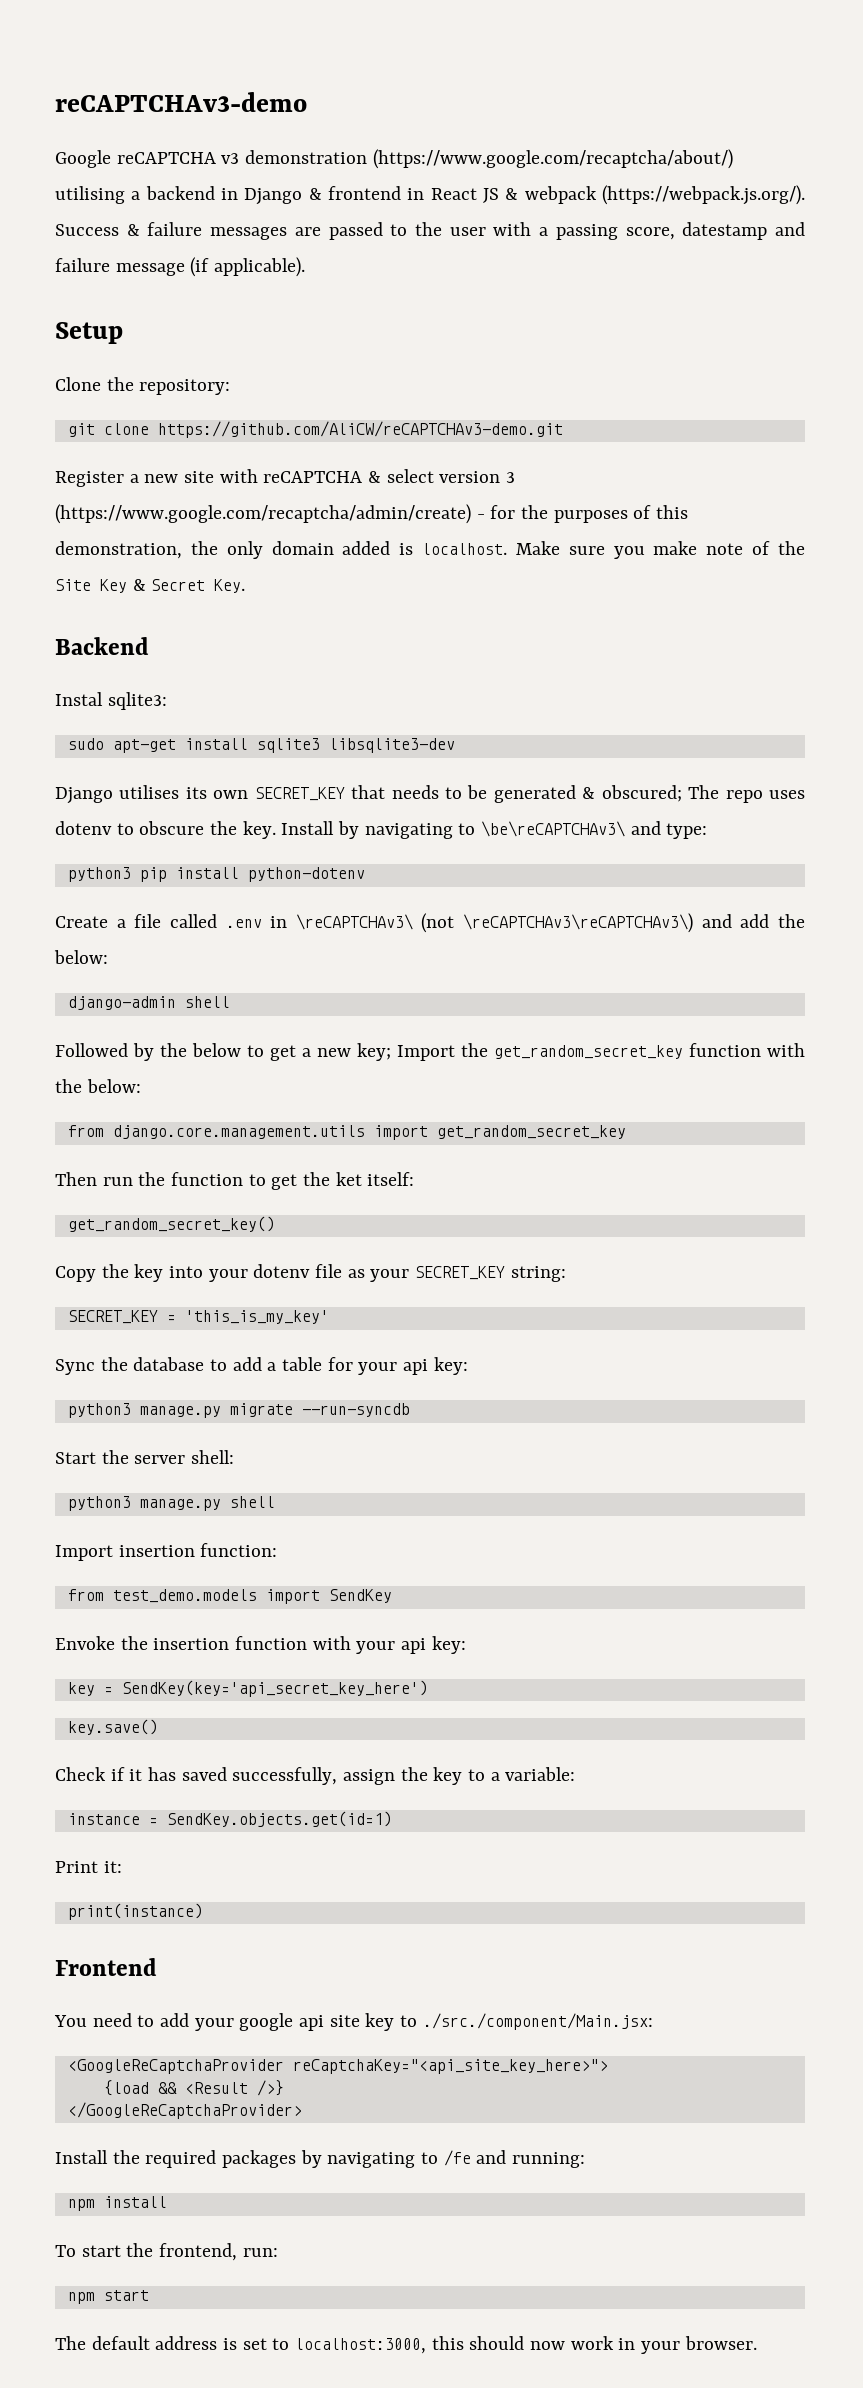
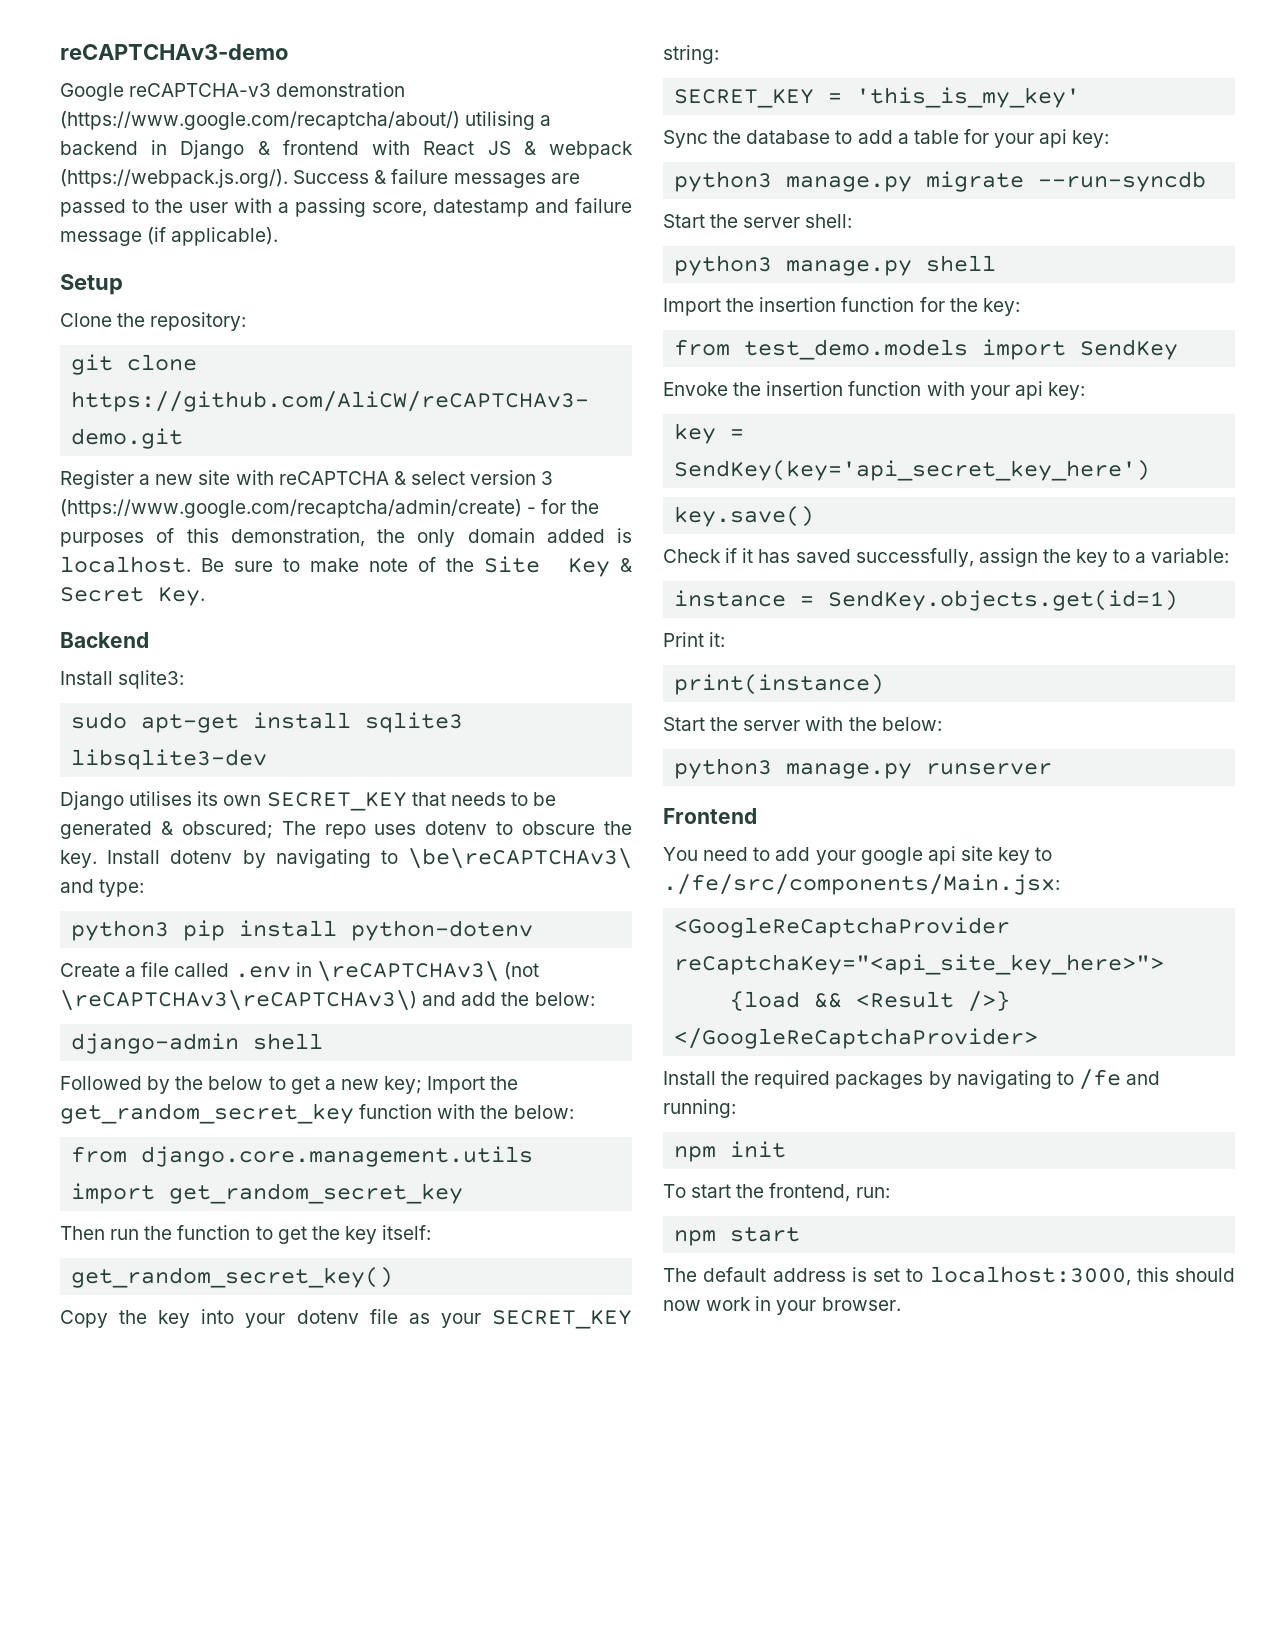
- Google reCAPTCHA v3 demonstration (https://www.google.com/recaptcha/about/) utilising a backend in Django & frontend in React JS & webpack (https://webpack.js.org/). Success & failure messages are passed to the user with a passing score, datestamp and failure message (if applicable).
+ Google reCAPTCHA-v3 demonstration (https://www.google.com/recaptcha/about/) utilising a backend in Django & frontend with React JS & webpack (https://webpack.js.org/). Success & failure messages are passed to the user with a passing score, datestamp and failure message (if applicable).
- Make sure you make note of the Site Key & Secret Key.
+ Be sure to make note of the Site Key & Secret Key.
- Instal sqlite3:
+ Install sqlite3:
- Install by navigating to \be\reCAPTCHAv3\ and type:
+ Install dotenv by navigating to \be\reCAPTCHAv3\ and type:
- Then run the function to get the ket itself:
+ Then run the function to get the key itself:
- Import insertion function:
+ Import the insertion function for the key:
+ Start the server with the below:
+ python3 manage.py runserver
- You need to add your google api site key to ./src./component/Main.jsx:
+ You need to add your google api site key to ./fe/src/components/Main.jsx:
- npm install
+ npm init

